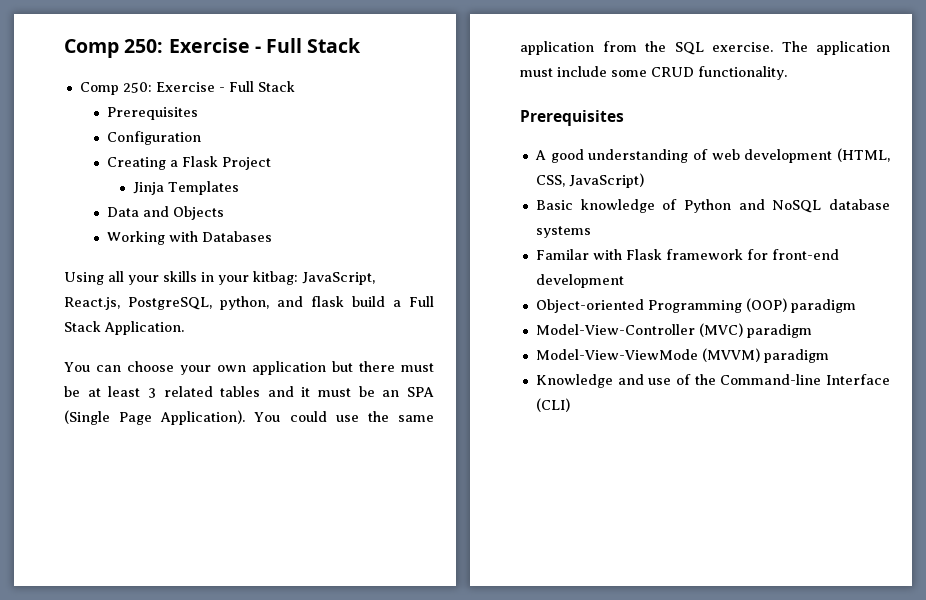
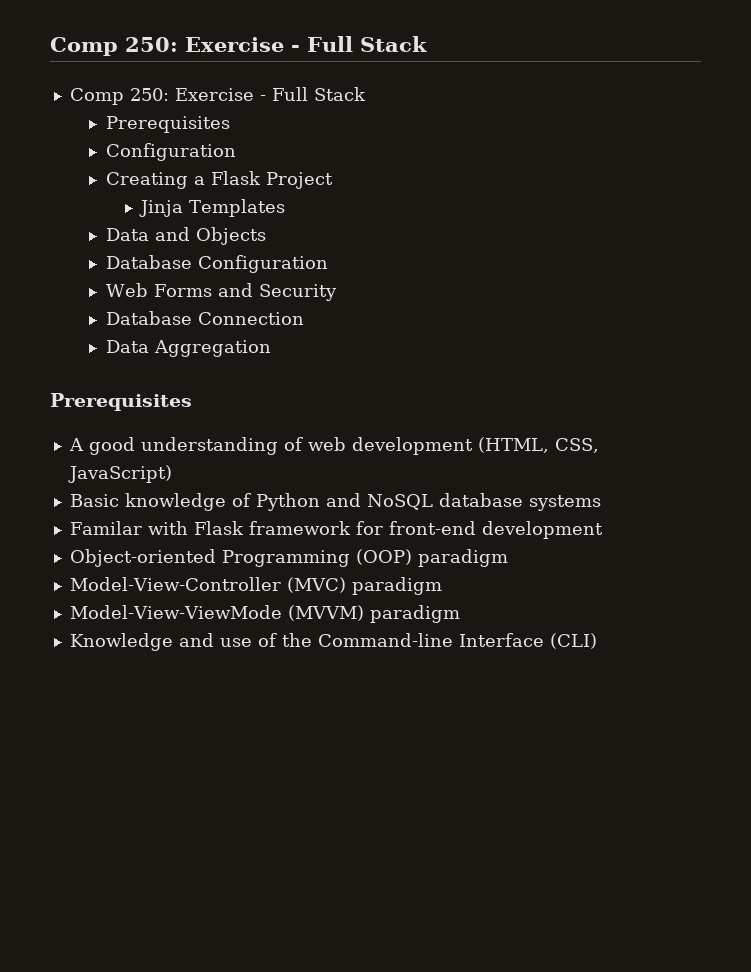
- Working with Databases
- Using all your skills in your kitbag: JavaScript, React.js, PostgreSQL, python, and flask build a Full Stack Application.
- You can choose your own application but there must be at least 3 related tables and it must be an SPA (Single Page Application). You could use the same application from the SQL exercise. The application must include some CRUD functionality.
+ Database Configuration
+ Web Forms and Security
+ Database Connection
+ Data Aggregation

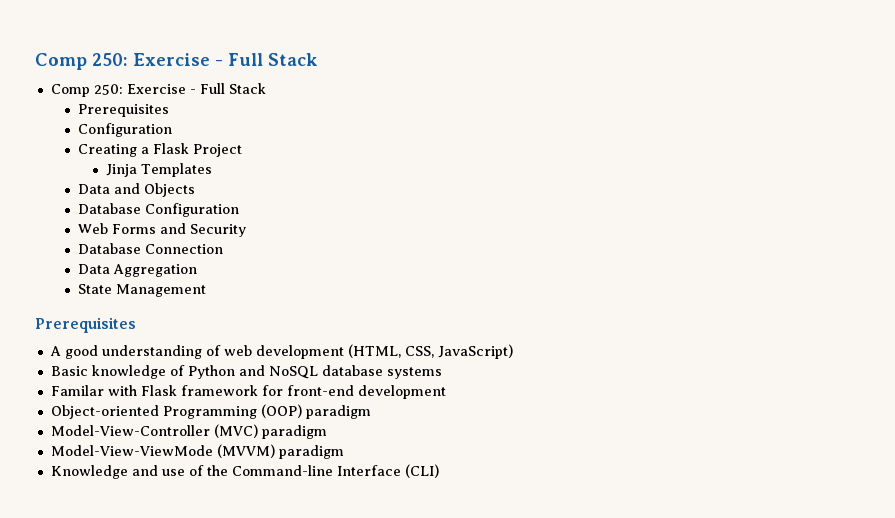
+ State Management

